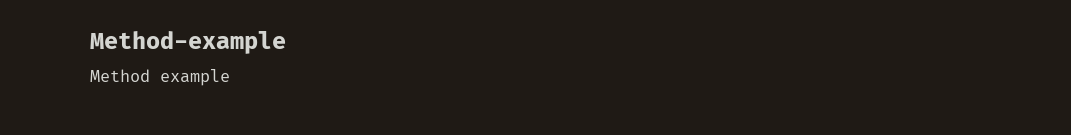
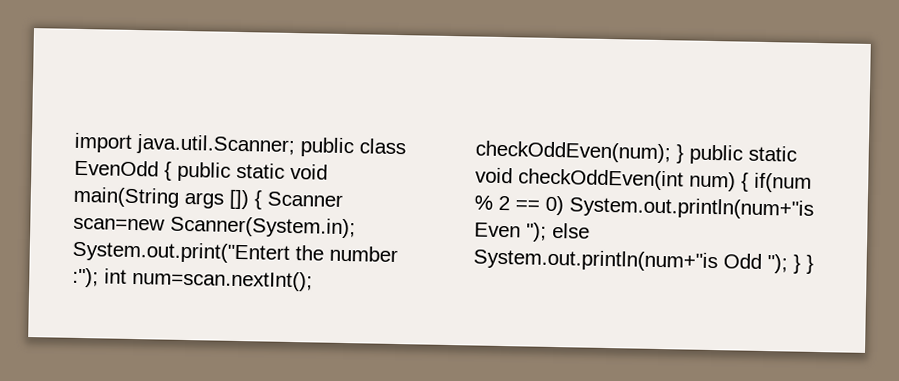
- Method-example
- Method example
+ import java.util.Scanner; public class EvenOdd { public static void main(String args []) { Scanner scan=new Scanner(System.in); System.out.print("Entert the number :"); int num=scan.nextInt(); checkOddEven(num); } public static void checkOddEven(int num) { if(num % 2 == 0) System.out.println(num+"is Even "); else System.out.println(num+"is Odd "); } }

